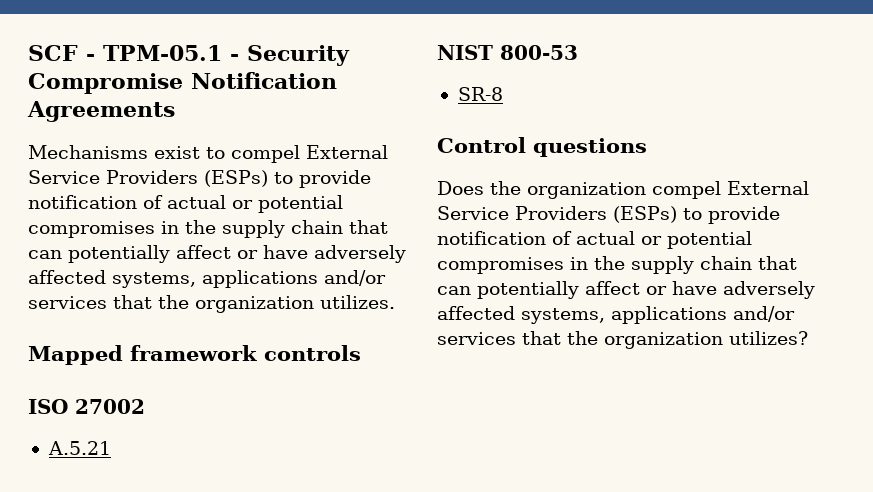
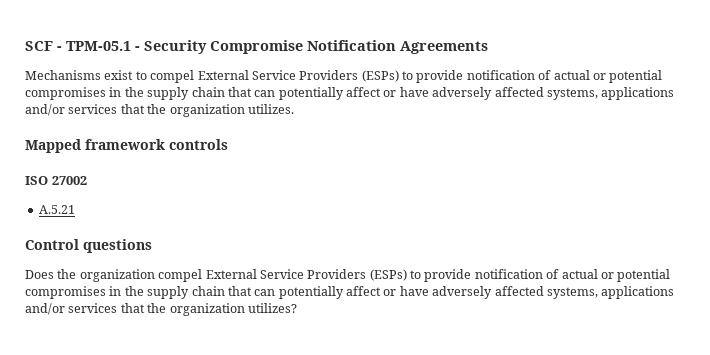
- NIST 800-53
- SR-8

